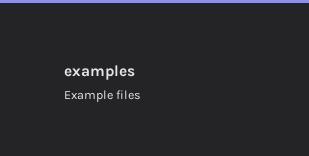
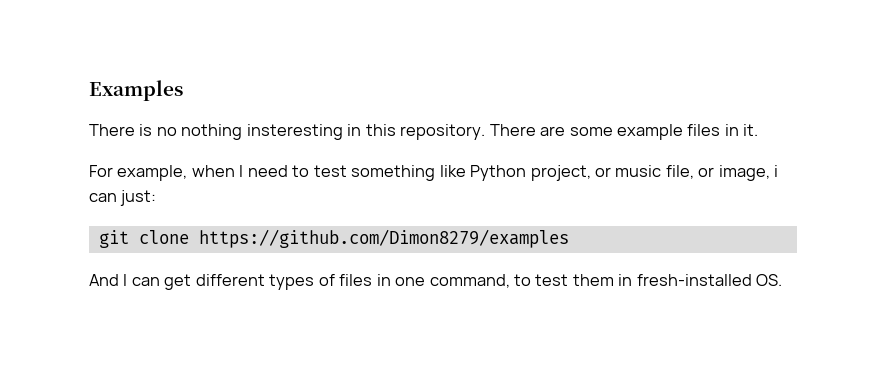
- examples
- Example files
+ Examples
+ There is no nothing insteresting in this repository. There are some example files in it.
+ For example, when I need to test something like Python project, or music file, or image, i can just:
+ git clone https://github.com/Dimon8279/examples
+ And I can get different types of files in one command, to test them in fresh-installed OS.

